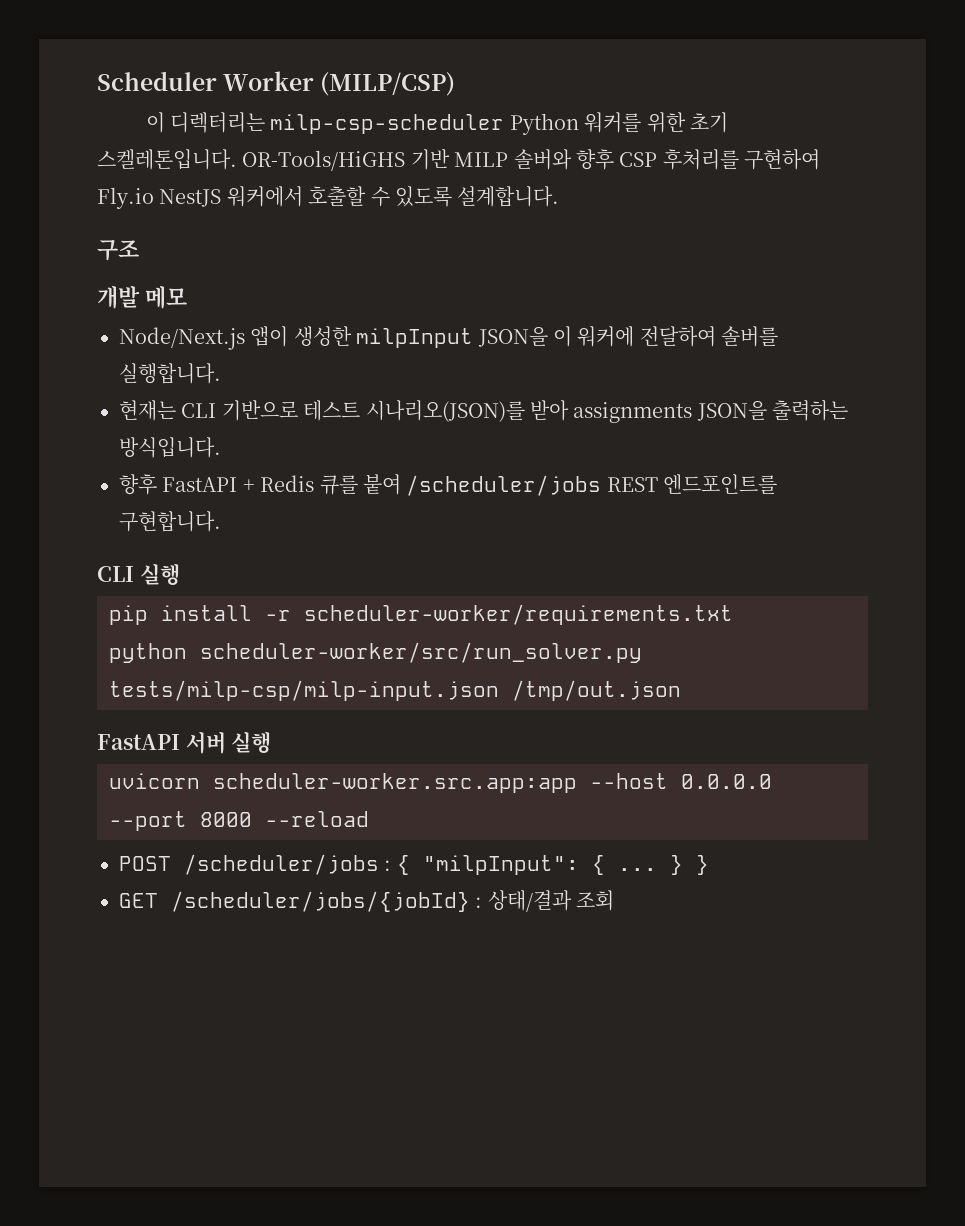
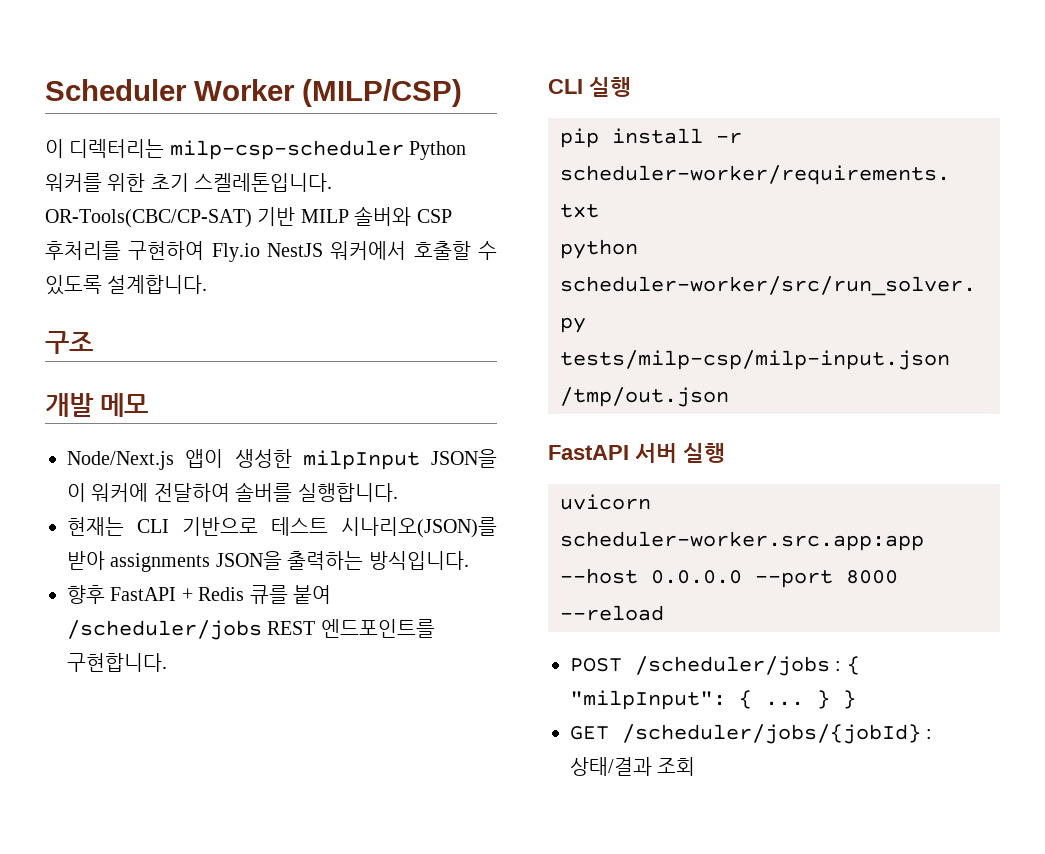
- OR-Tools/HiGHS 기반 MILP 솔버와 향후 CSP 후처리를 구현하여 Fly.io NestJS 워커에서 호출할 수 있도록 설계합니다.
+ OR-Tools(CBC/CP-SAT) 기반 MILP 솔버와 CSP 후처리를 구현하여 Fly.io NestJS 워커에서 호출할 수 있도록 설계합니다.

